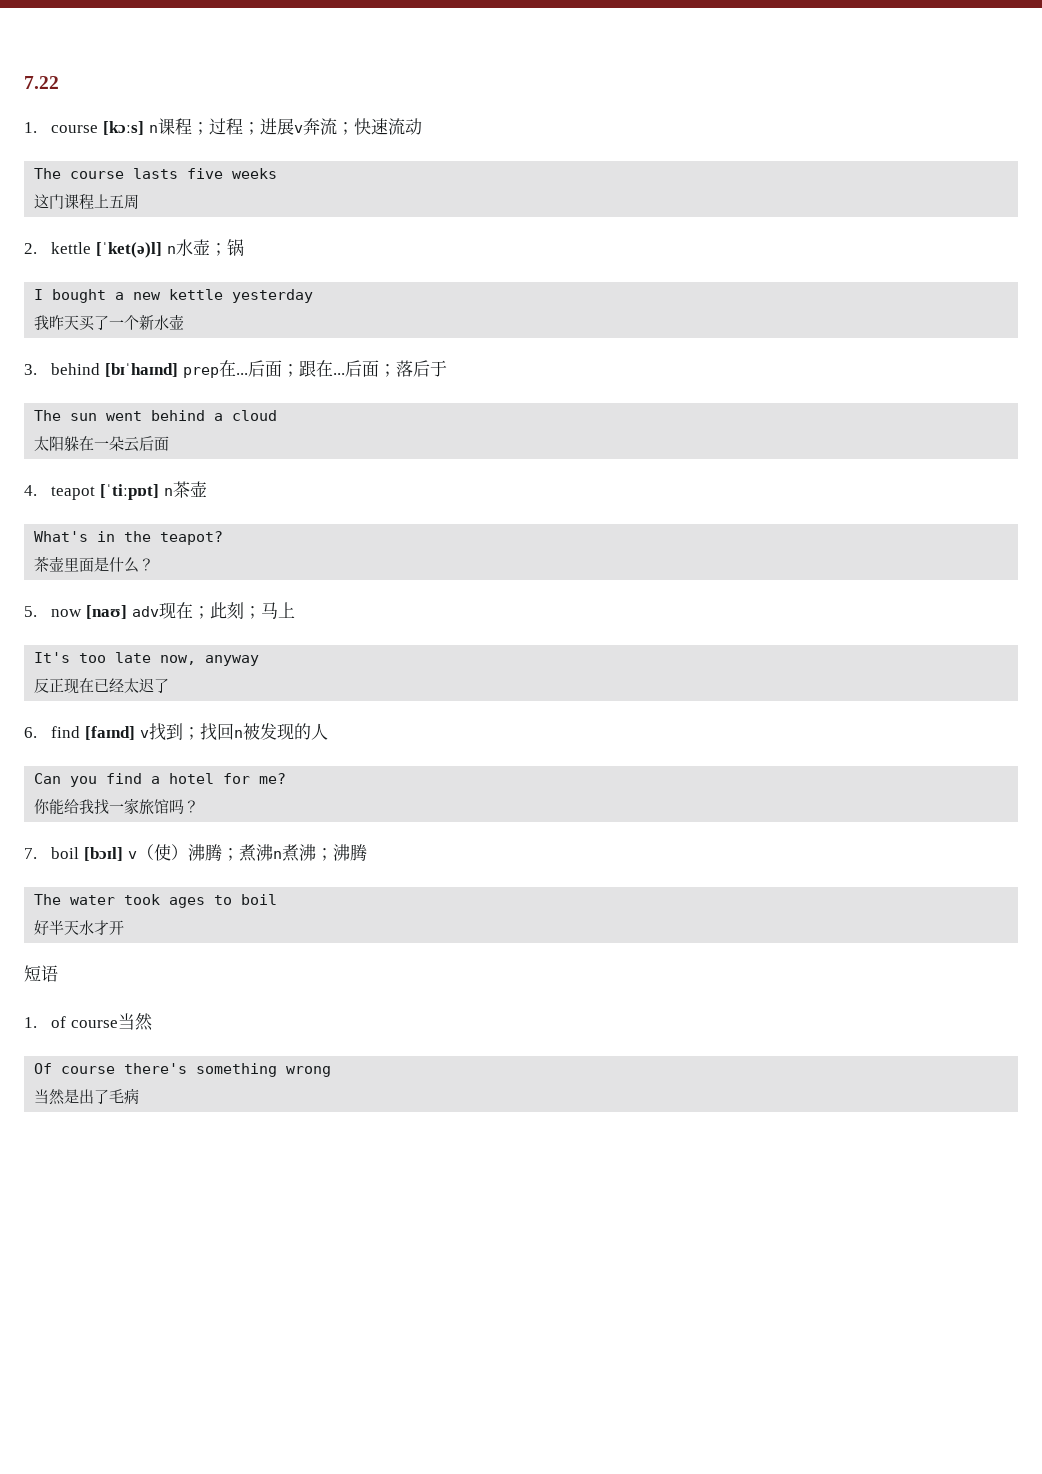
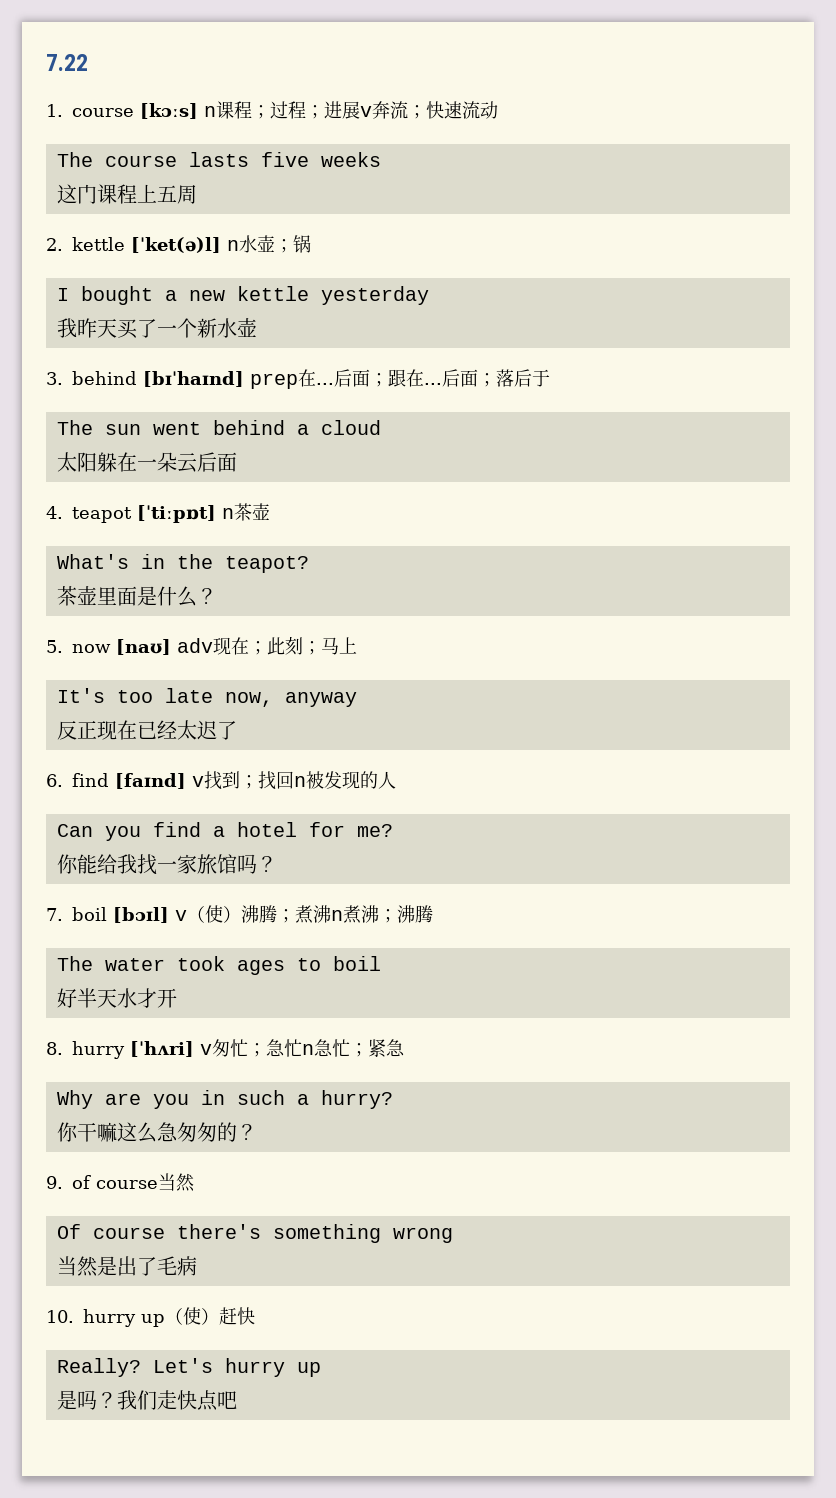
- 短语
- 1. of course当然
+ 8. hurry [ˈhʌri] v匆忙；急忙n急忙；紧急
+ Why are you in such a hurry?
+ 你干嘛这么急匆匆的？
+ 9. of course当然
+ 10. hurry up（使）赶快
+ Really? Let's hurry up
+ 是吗？我们走快点吧

